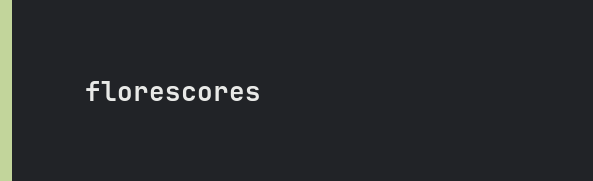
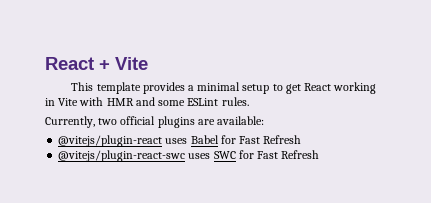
- florescores
+ React + Vite
+ This template provides a minimal setup to get React working in Vite with HMR and some ESLint rules.
+ Currently, two official plugins are available:
+ @vitejs/plugin-react uses Babel for Fast Refresh
+ @vitejs/plugin-react-swc uses SWC for Fast Refresh

